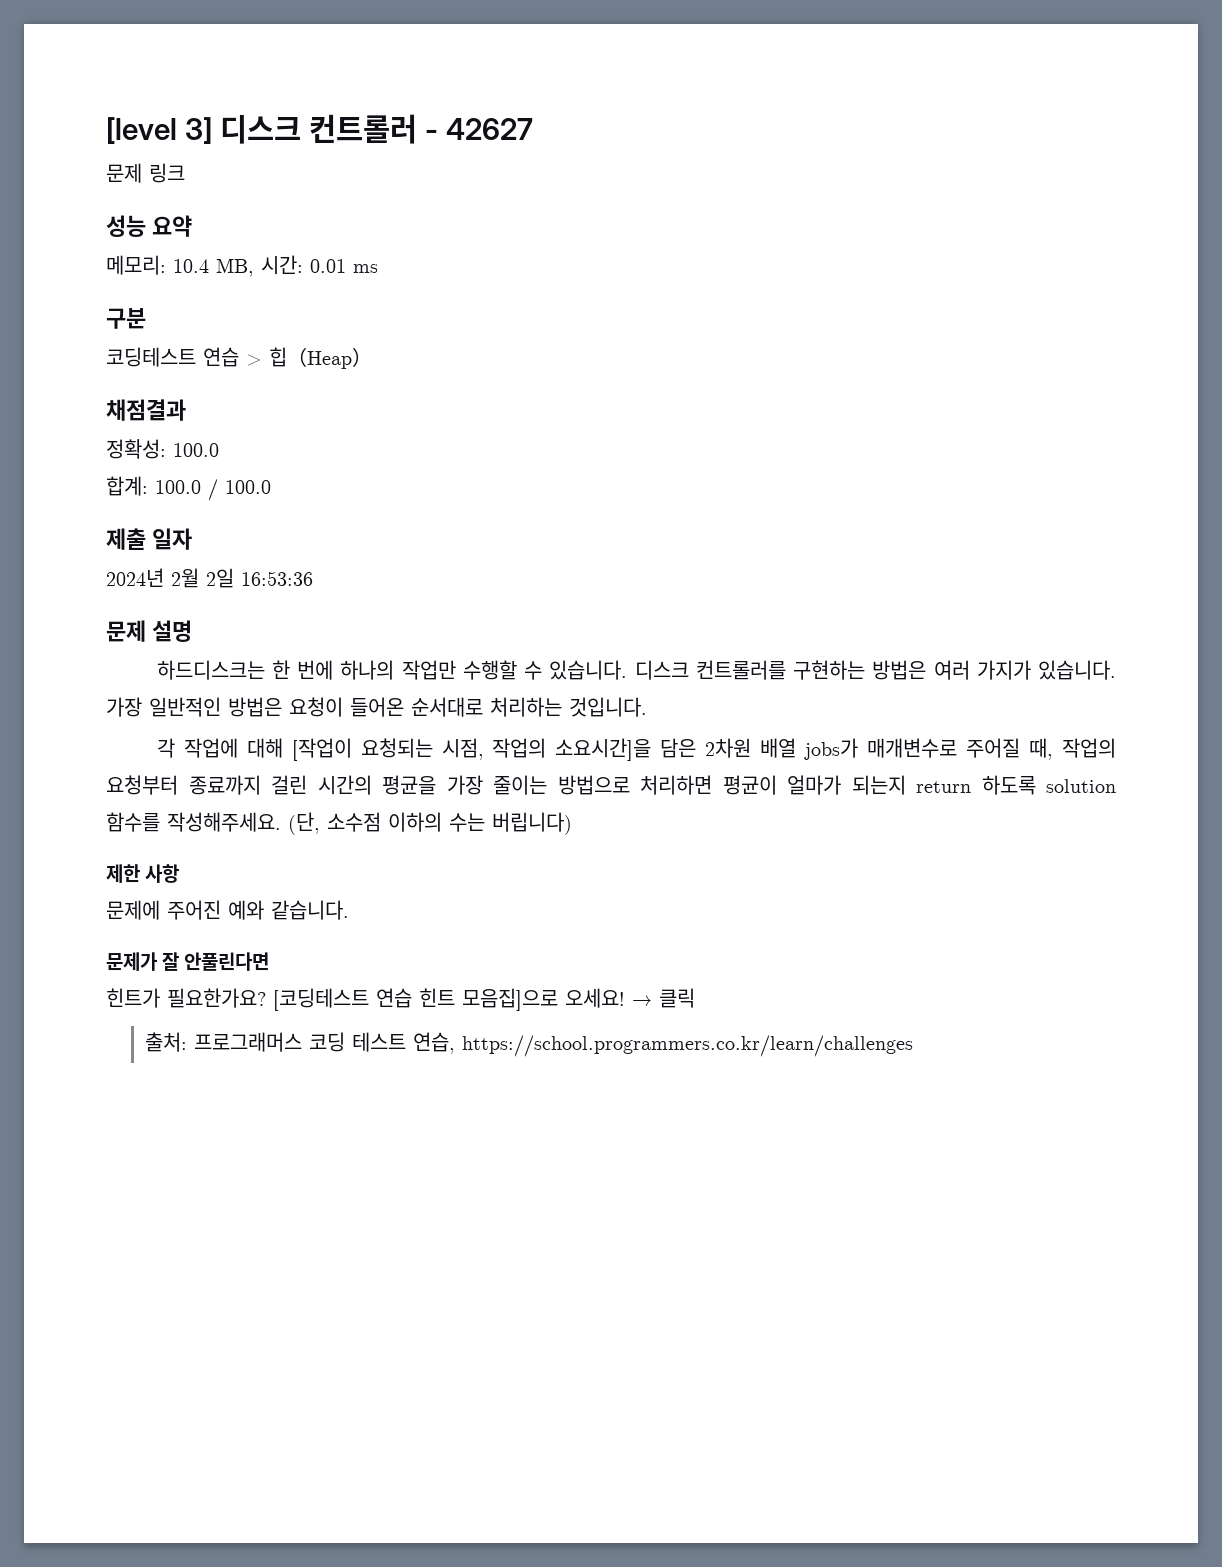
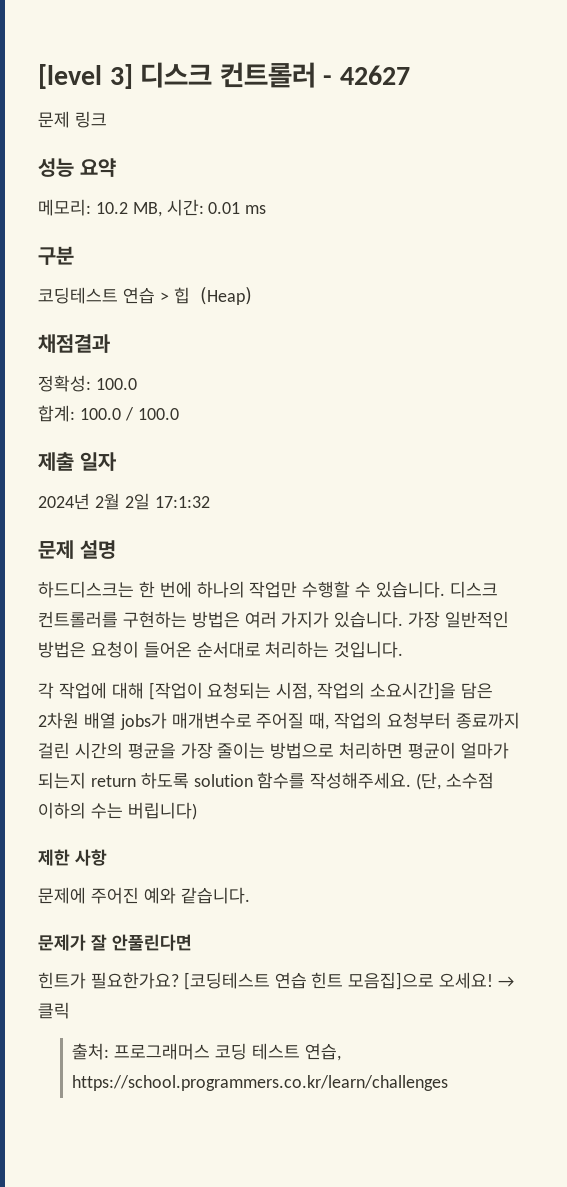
- 메모리: 10.4 MB, 시간: 0.01 ms
+ 메모리: 10.2 MB, 시간: 0.01 ms
- 2024년 2월 2일 16:53:36
+ 2024년 2월 2일 17:1:32

